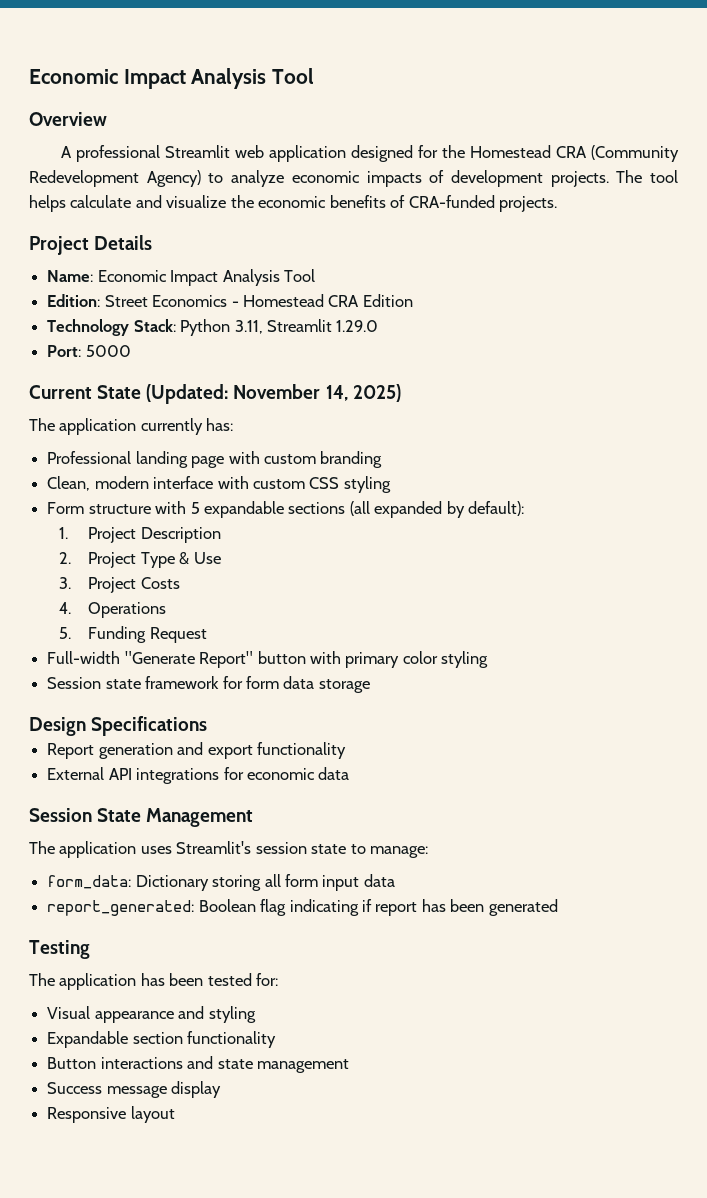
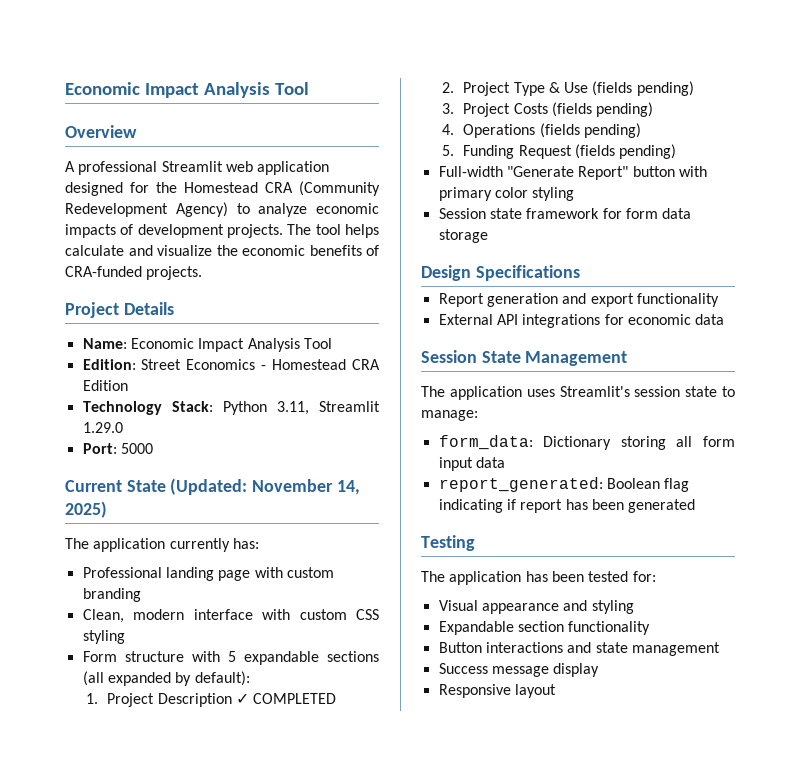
- 1. Project Description
+ 1. Project Description ✓ COMPLETED
- 2. Project Type & Use
+ 2. Project Type & Use (fields pending)
- 3. Project Costs
+ 3. Project Costs (fields pending)
- 4. Operations
+ 4. Operations (fields pending)
- 5. Funding Request
+ 5. Funding Request (fields pending)

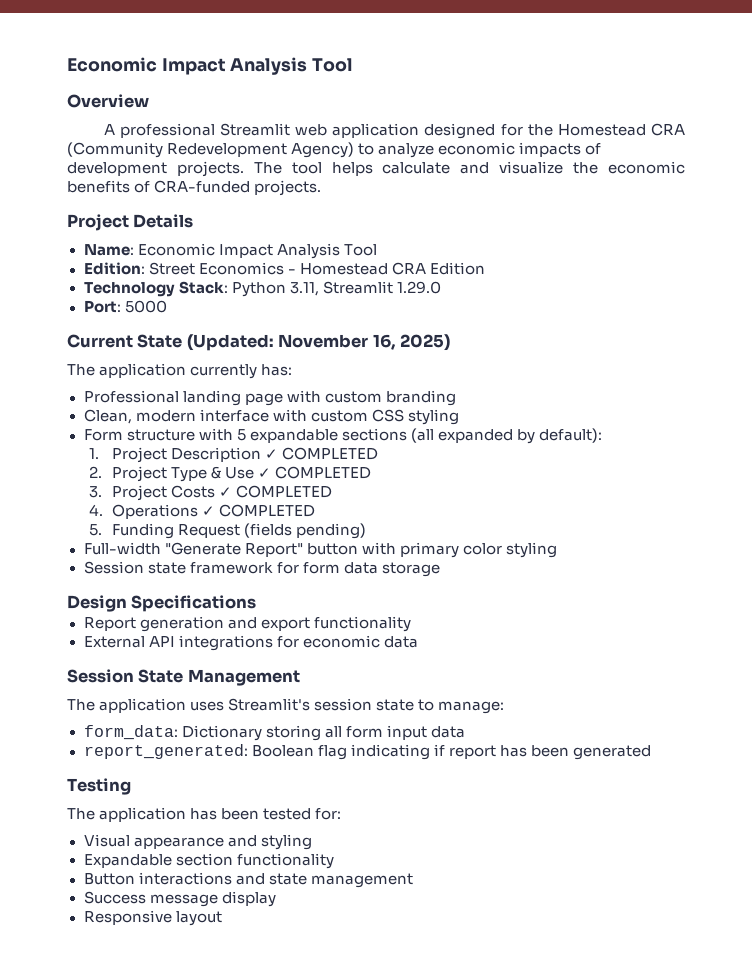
- Current State (Updated: November 14, 2025)
+ Current State (Updated: November 16, 2025)
- 2. Project Type & Use (fields pending)
+ 2. Project Type & Use ✓ COMPLETED
- 3. Project Costs (fields pending)
+ 3. Project Costs ✓ COMPLETED
- 4. Operations (fields pending)
+ 4. Operations ✓ COMPLETED

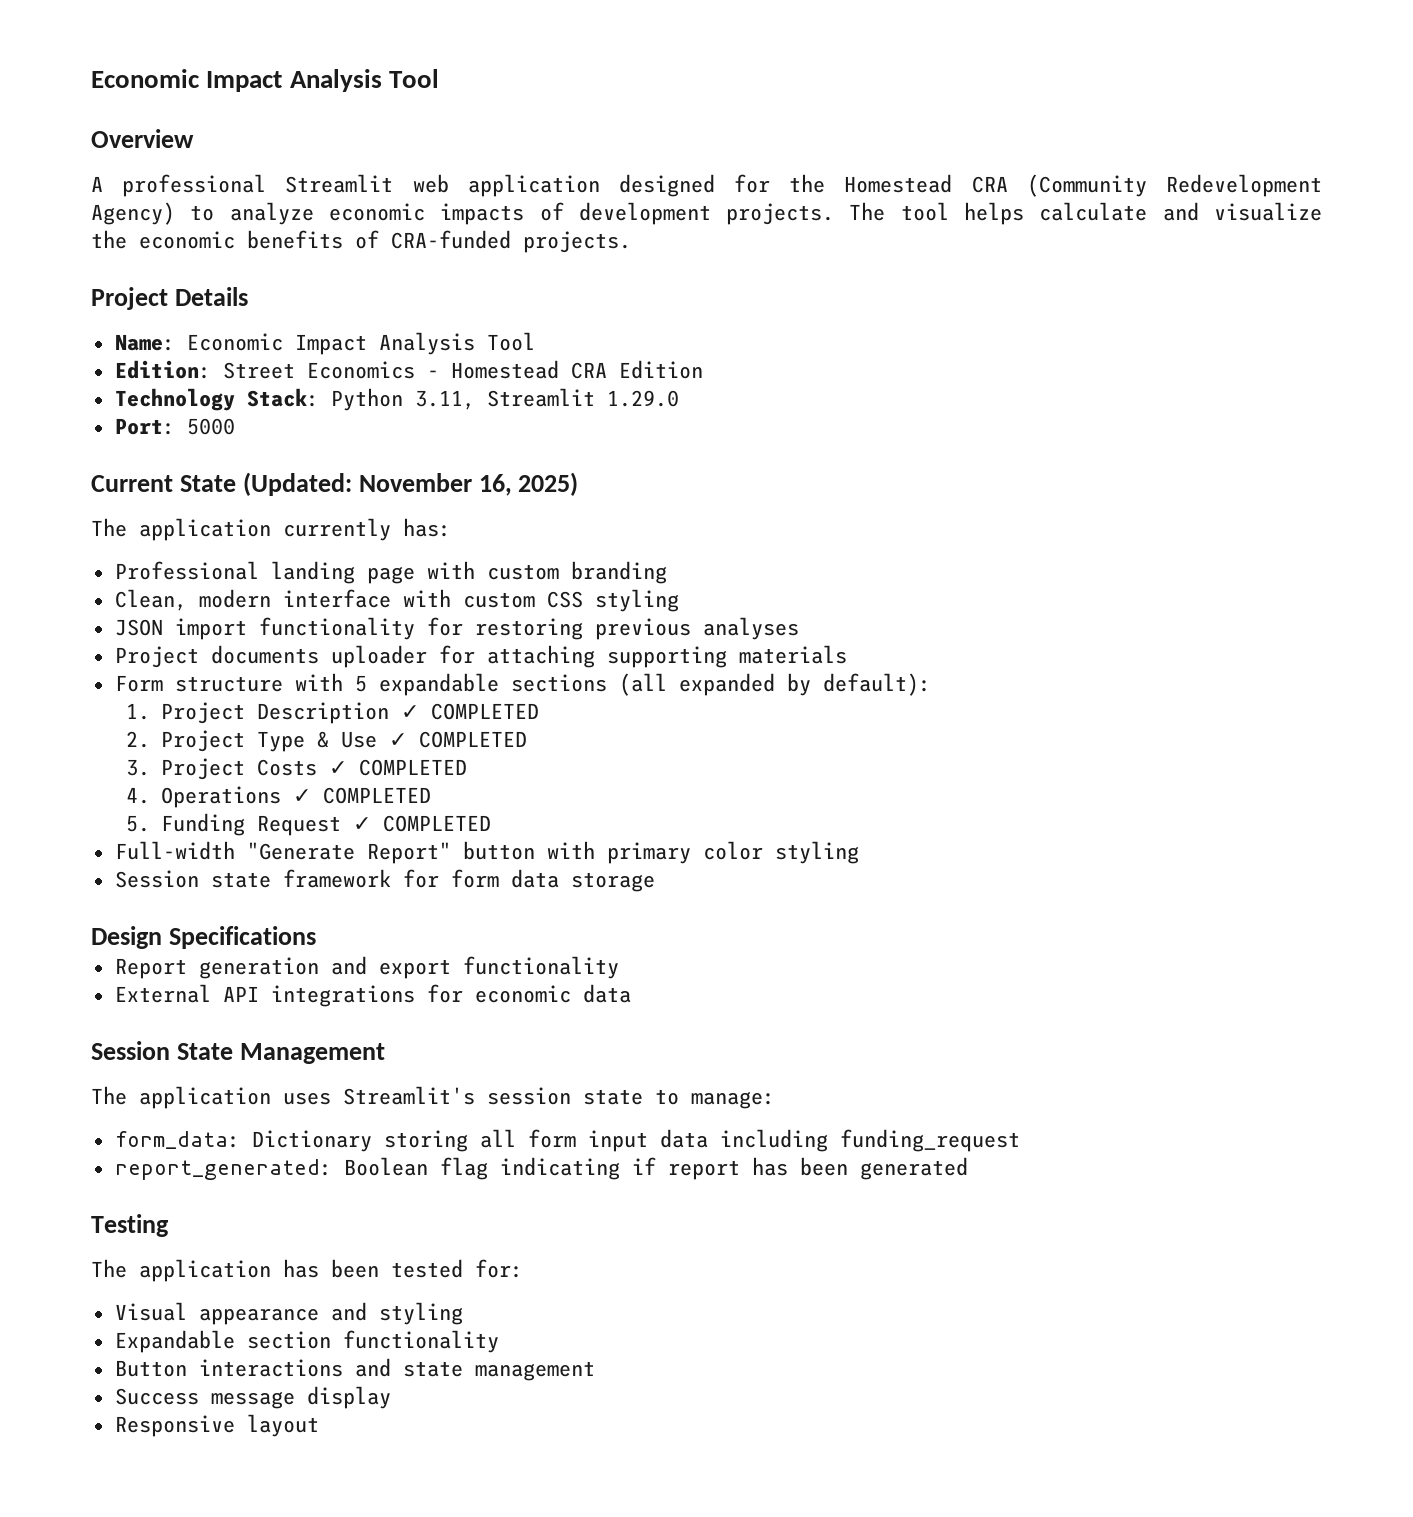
+ JSON import functionality for restoring previous analyses
+ Project documents uploader for attaching supporting materials
- 5. Funding Request (fields pending)
+ 5. Funding Request ✓ COMPLETED
- form_data: Dictionary storing all form input data
+ form_data: Dictionary storing all form input data including funding_request

